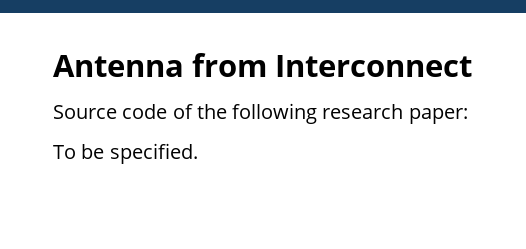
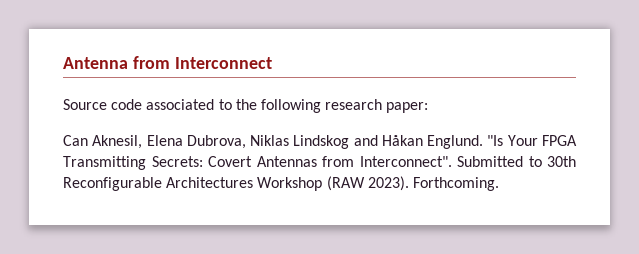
- Source code of the following research paper:
+ Source code associated to the following research paper:
- To be specified.
+ Can Aknesil, Elena Dubrova, Niklas Lindskog and Håkan Englund. "Is Your FPGA Transmitting Secrets: Covert Antennas from Interconnect". Submitted to 30th Reconfigurable Architectures Workshop (RAW 2023). Forthcoming.

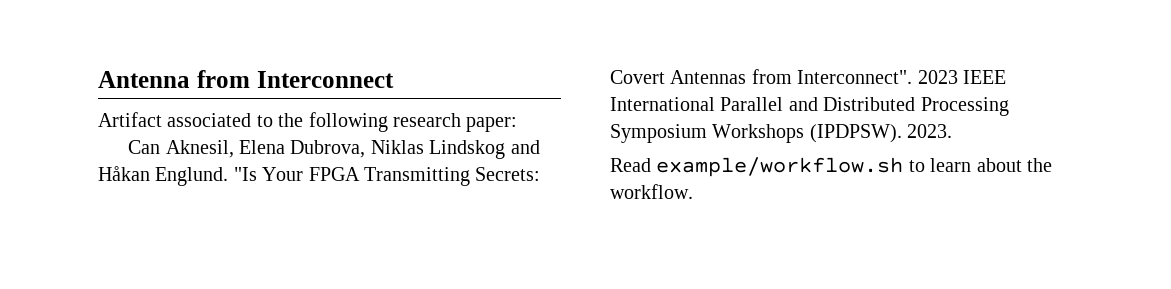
- Source code associated to the following research paper:
+ Artifact associated to the following research paper:
- Submitted to 30th Reconfigurable Architectures Workshop (RAW 2023). Forthcoming.
+ 2023 IEEE International Parallel and Distributed Processing Symposium Workshops (IPDPSW). 2023.
+ Read example/workflow.sh to learn about the workflow.

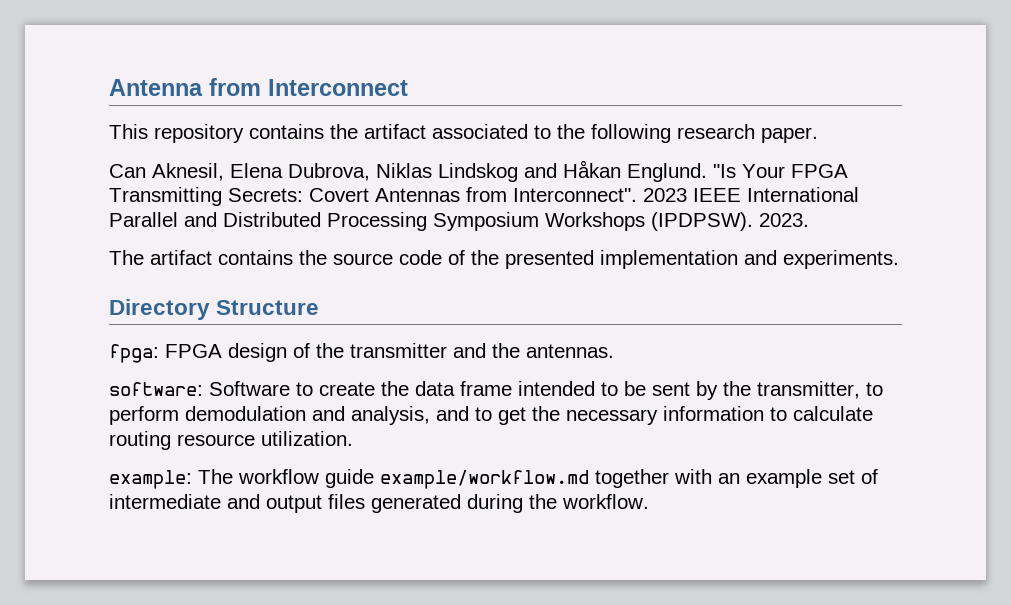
- Artifact associated to the following research paper:
+ This repository contains the artifact associated to the following research paper.
- Read example/workflow.sh to learn about the workflow.
+ The artifact contains the source code of the presented implementation and experiments.
+ Directory Structure
+ fpga: FPGA design of the transmitter and the antennas.
+ software: Software to create the data frame intended to be sent by the transmitter, to perform demodulation and analysis, and to get the necessary information to calculate routing resource utilization.
+ example: The workflow guide example/workflow.md together with an example set of intermediate and output files generated during the workflow.

